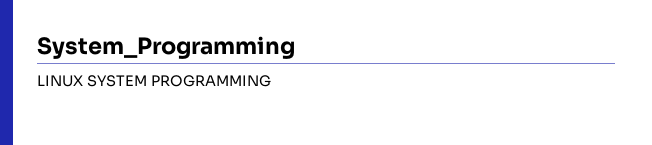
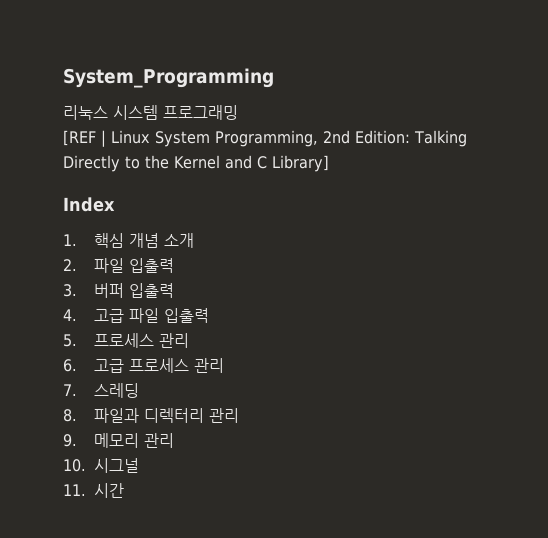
- LINUX SYSTEM PROGRAMMING
+ 리눅스 시스템 프로그래밍
+ [REF | Linux System Programming, 2nd Edition: Talking Directly to the Kernel and C Library]
+ Index
+ 1. 핵심 개념 소개
+ 2. 파일 입출력
+ 3. 버퍼 입출력
+ 4. 고급 파일 입출력
+ 5. 프로세스 관리
+ 6. 고급 프로세스 관리
+ 7. 스레딩
+ 8. 파일과 디렉터리 관리
+ 9. 메모리 관리
+ 10. 시그널
+ 11. 시간

